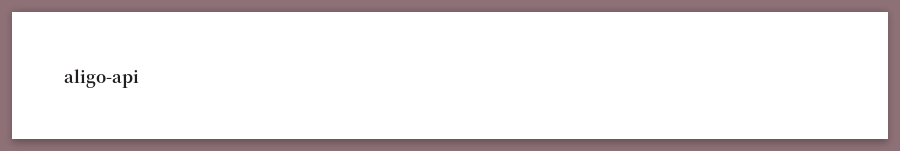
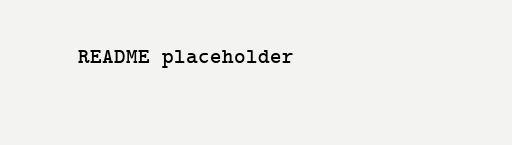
- aligo-api
+ README placeholder

